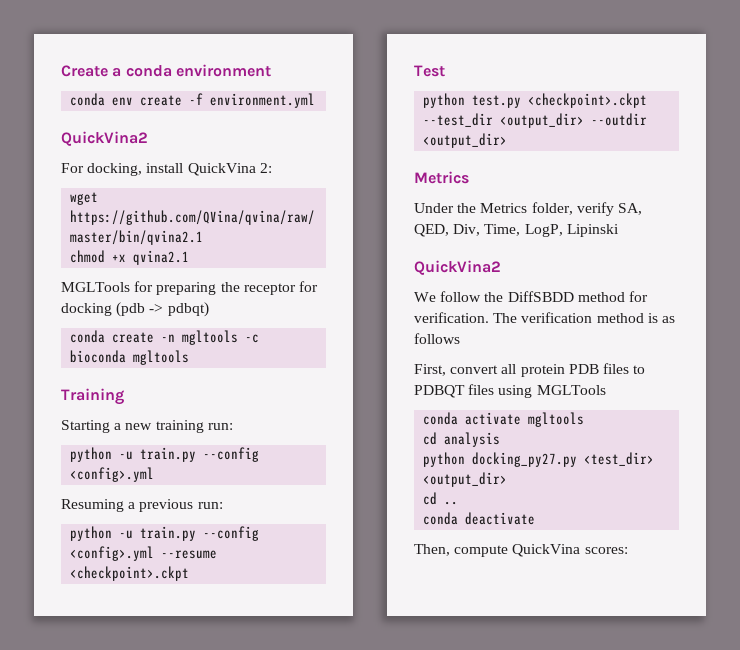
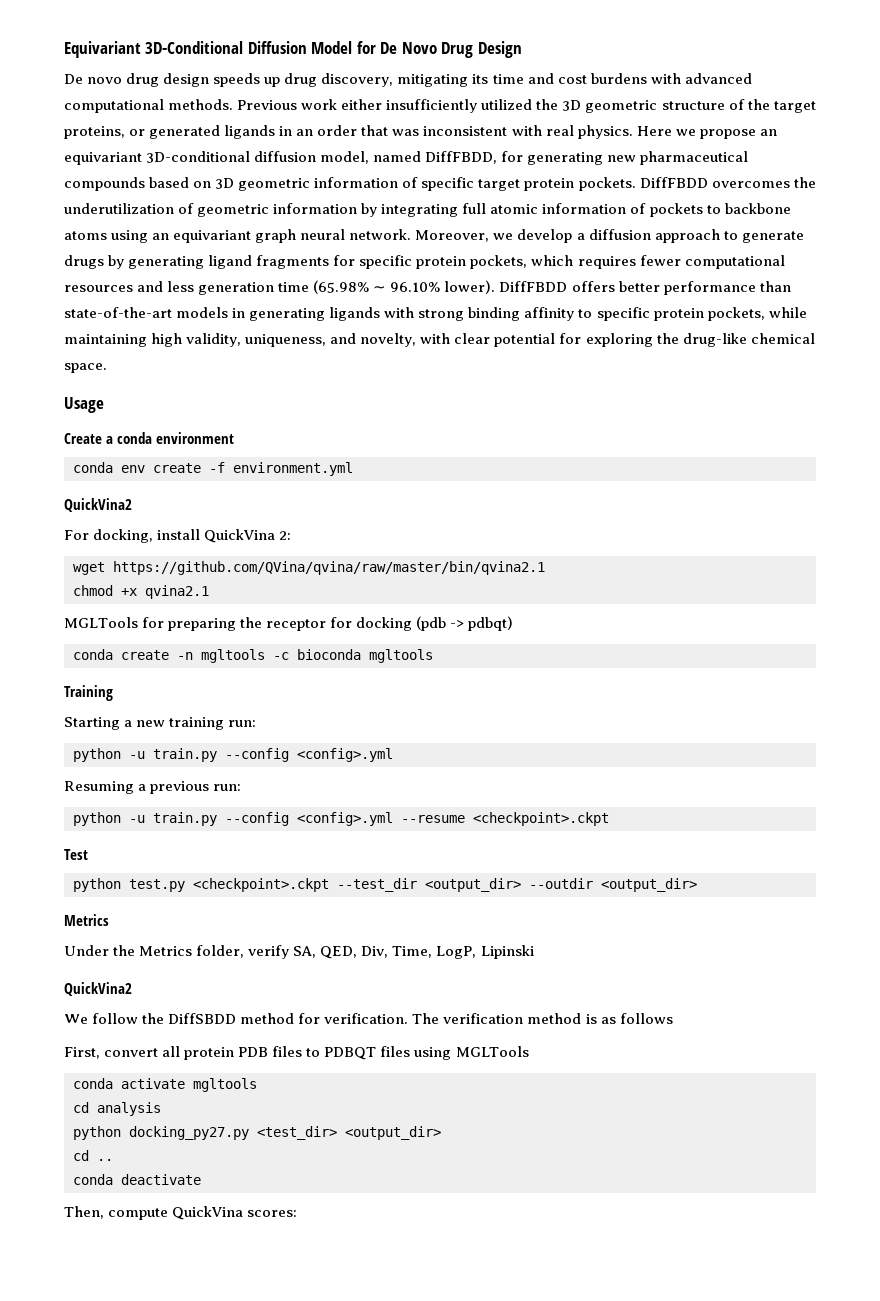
+ Equivariant 3D-Conditional Diffusion Model for De Novo Drug Design
+ De novo drug design speeds up drug discovery, mitigating its time and cost burdens with advanced computational methods. Previous work either insufficiently utilized the 3D geometric structure of the target proteins, or generated ligands in an order that was inconsistent with real physics. Here we propose an equivariant 3D-conditional diffusion model, named DiffFBDD, for generating new pharmaceutical compounds based on 3D geometric information of specific target protein pockets. DiffFBDD overcomes the underutilization of geometric information by integrating full atomic information of pockets to backbone atoms using an equivariant graph neural network. Moreover, we develop a diffusion approach to generate drugs by generating ligand fragments for specific protein pockets, which requires fewer computational resources and less generation time (65.98% ∼ 96.10% lower). DiffFBDD offers better performance than state-of-the-art models in generating ligands with strong binding affinity to specific protein pockets, while maintaining high validity, uniqueness, and novelty, with clear potential for exploring the drug-like chemical space.
+ Usage

